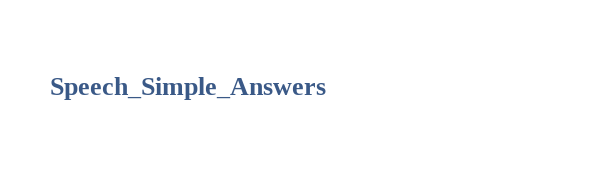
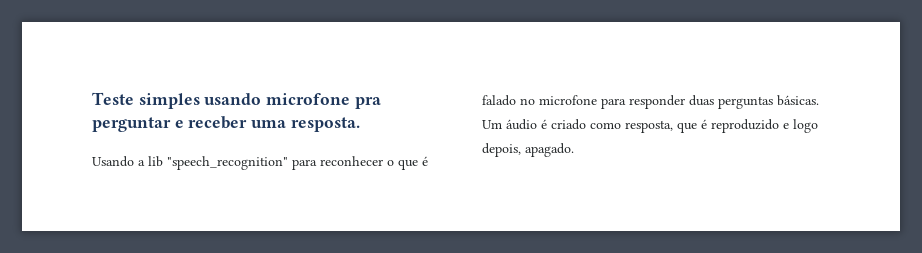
- Speech_Simple_Answers
+ Teste simples usando microfone pra perguntar e receber uma resposta.
+ Usando a lib "speech_recognition" para reconhecer o que é falado no microfone para responder duas perguntas básicas. Um áudio é criado como resposta, que é reproduzido e logo depois, apagado.

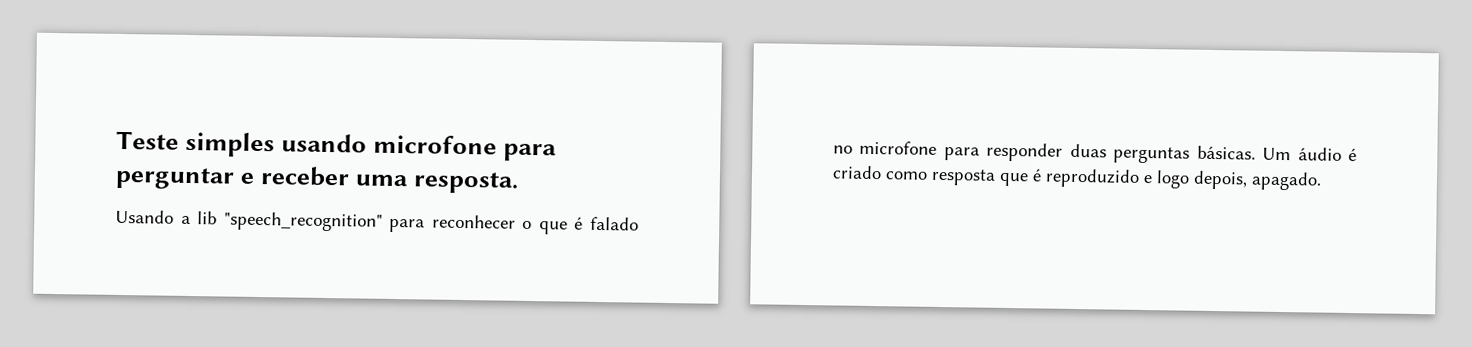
- Teste simples usando microfone pra perguntar e receber uma resposta.
+ Teste simples usando microfone para perguntar e receber uma resposta.
- Um áudio é criado como resposta, que é reproduzido e logo depois, apagado.
+ Um áudio é criado como resposta que é reproduzido e logo depois, apagado.

